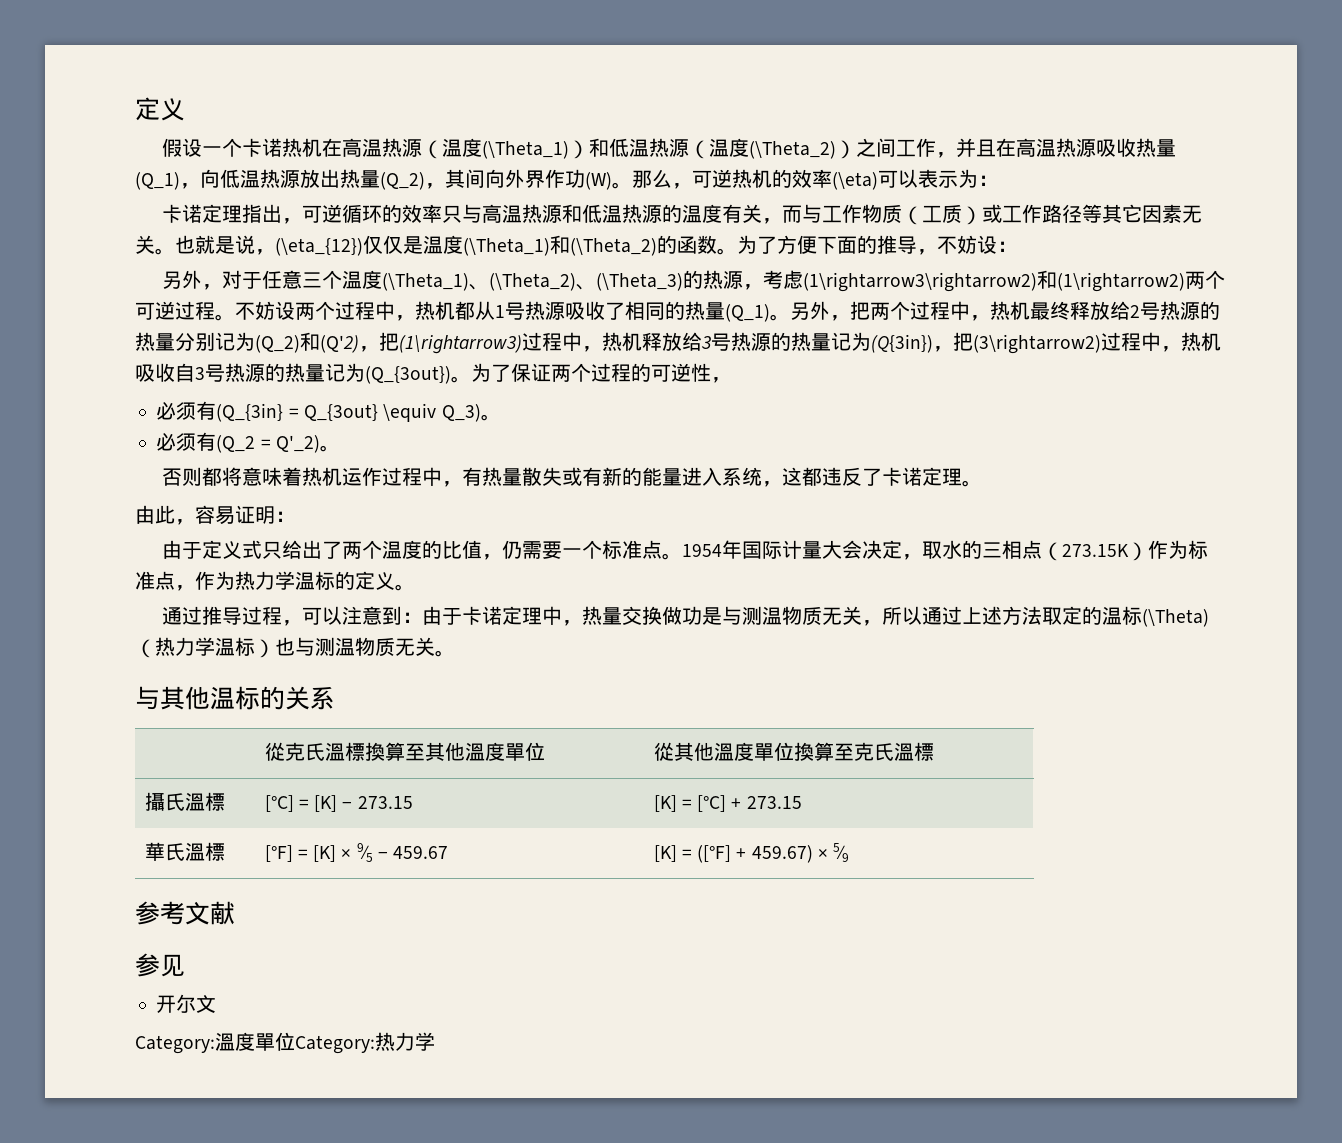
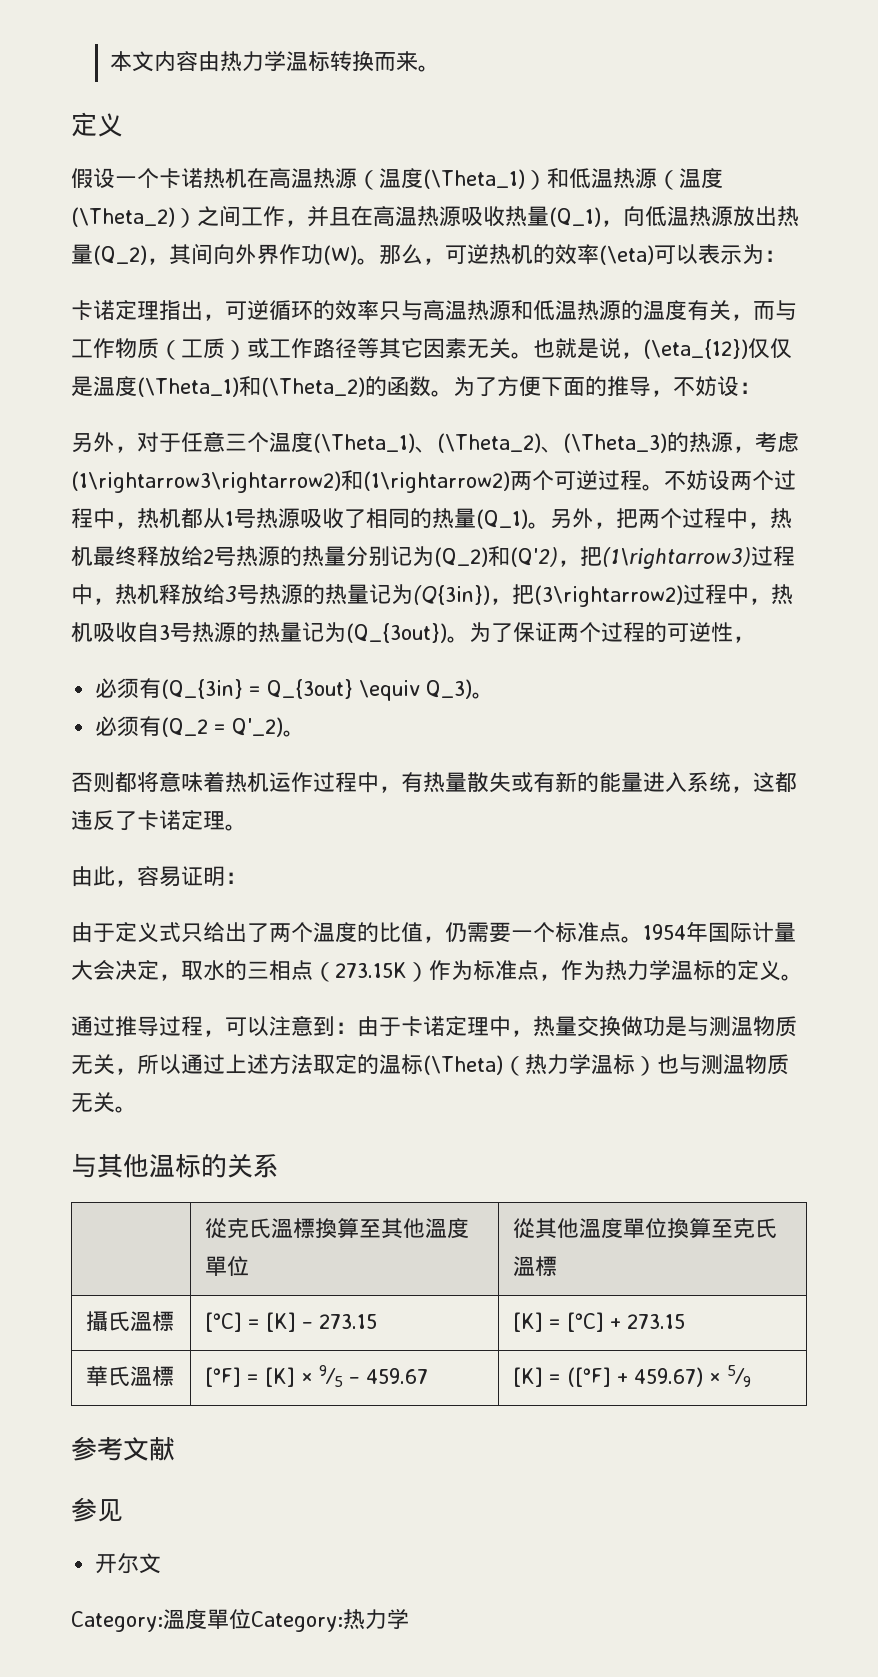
+ 本文内容由热力学温标转换而来。

